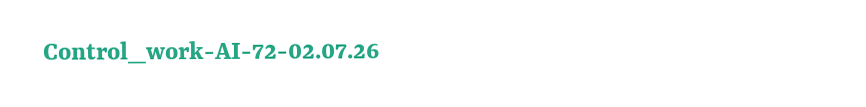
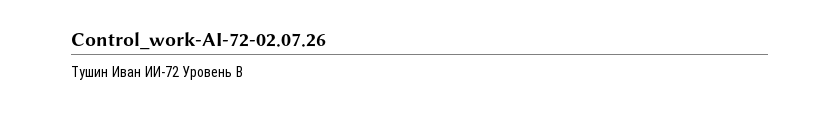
+ Тушин Иван ИИ-72 Уровень B

